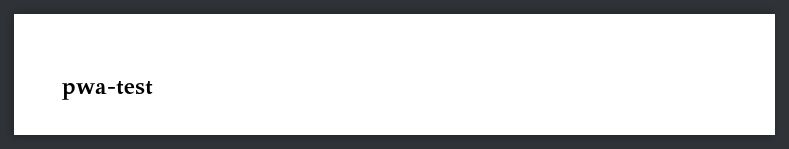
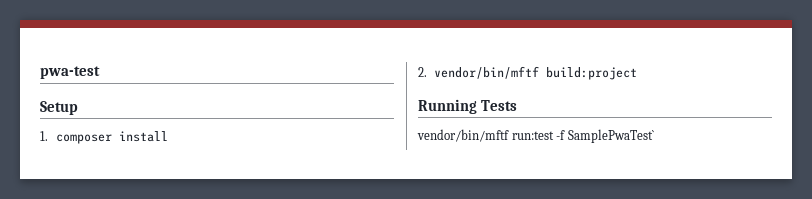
+ Setup
+ 1. composer install
+ 2. vendor/bin/mftf build:project
+ Running Tests
+ vendor/bin/mftf run:test -f SamplePwaTest`

